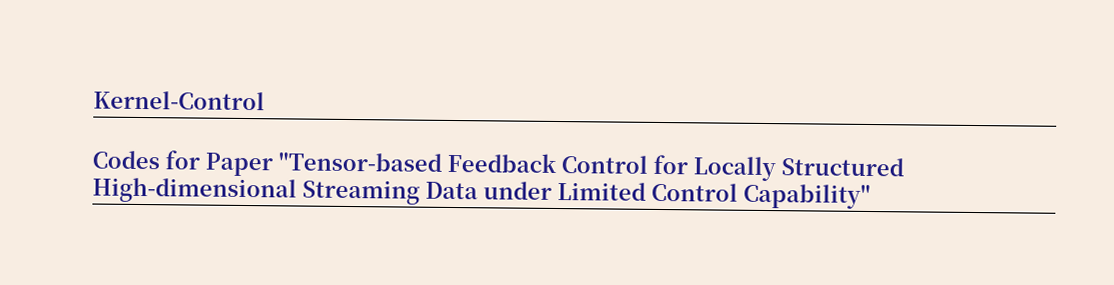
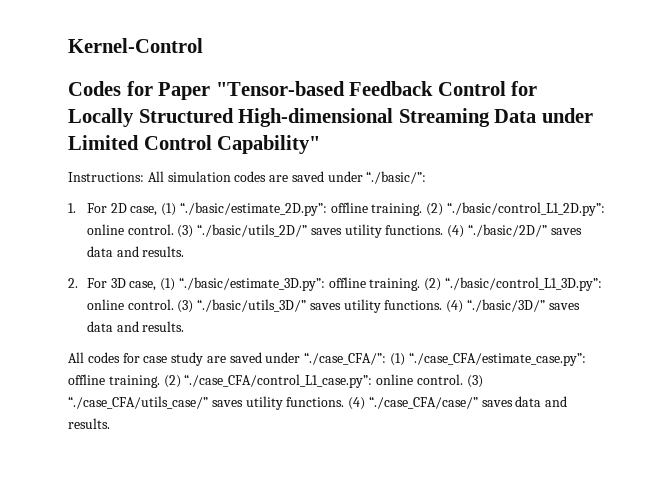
+ Instructions: All simulation codes are saved under “./basic/”:
+ 1. For 2D case, (1) “./basic/estimate_2D.py”: offline training. (2) “./basic/control_L1_2D.py”: online control. (3) “./basic/utils_2D/” saves utility functions. (4) “./basic/2D/” saves data and results.
+ 2. For 3D case, (1) “./basic/estimate_3D.py”: offline training. (2) “./basic/control_L1_3D.py”: online control. (3) “./basic/utils_3D/” saves utility functions. (4) “./basic/3D/” saves data and results.
+ All codes for case study are saved under “./case_CFA/”: (1) “./case_CFA/estimate_case.py”: offline training. (2) “./case_CFA/control_L1_case.py”: online control. (3) “./case_CFA/utils_case/” saves utility functions. (4) “./case_CFA/case/” saves data and results.

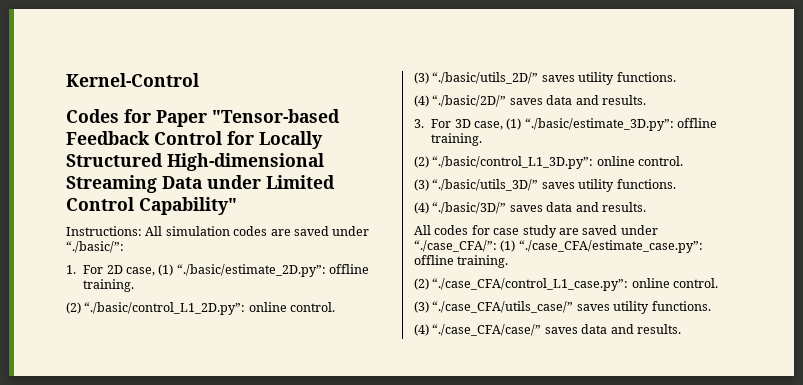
- 1. For 2D case, (1) “./basic/estimate_2D.py”: offline training. (2) “./basic/control_L1_2D.py”: online control. (3) “./basic/utils_2D/” saves utility functions. (4) “./basic/2D/” saves data and results.
+ 1. For 2D case, (1) “./basic/estimate_2D.py”: offline training.
+ (2) “./basic/control_L1_2D.py”: online control.
+ (3) “./basic/utils_2D/” saves utility functions.
+ (4) “./basic/2D/” saves data and results.
- 2. For 3D case, (1) “./basic/estimate_3D.py”: offline training. (2) “./basic/control_L1_3D.py”: online control. (3) “./basic/utils_3D/” saves utility functions. (4) “./basic/3D/” saves data and results.
+ 3. For 3D case, (1) “./basic/estimate_3D.py”: offline training.
+ (2) “./basic/control_L1_3D.py”: online control.
+ (3) “./basic/utils_3D/” saves utility functions.
+ (4) “./basic/3D/” saves data and results.
- All codes for case study are saved under “./case_CFA/”: (1) “./case_CFA/estimate_case.py”: offline training. (2) “./case_CFA/control_L1_case.py”: online control. (3) “./case_CFA/utils_case/” saves utility functions. (4) “./case_CFA/case/” saves data and results.
+ All codes for case study are saved under “./case_CFA/”: (1) “./case_CFA/estimate_case.py”: offline training.
+ (2) “./case_CFA/control_L1_case.py”: online control.
+ (3) “./case_CFA/utils_case/” saves utility functions.
+ (4) “./case_CFA/case/” saves data and results.

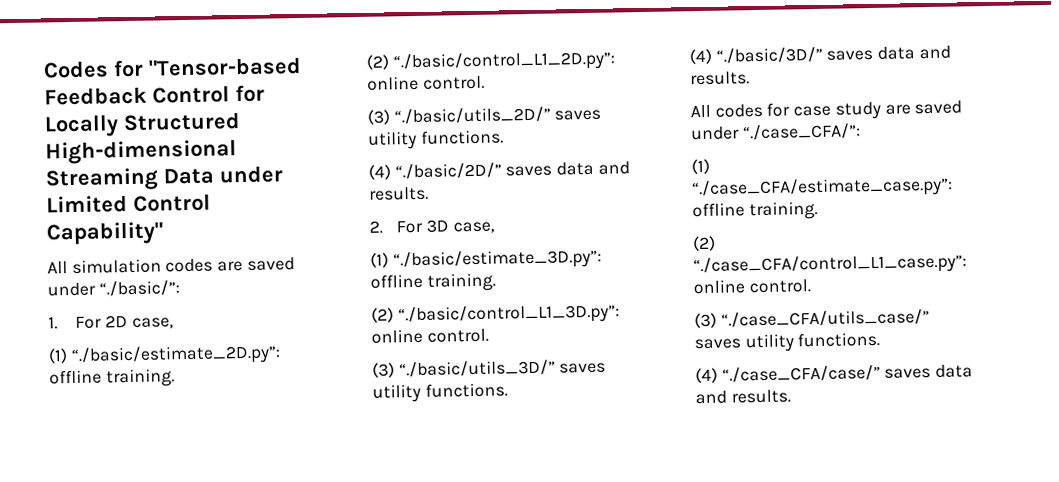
- Kernel-Control
- Codes for Paper "Tensor-based Feedback Control for Locally Structured High-dimensional Streaming Data under Limited Control Capability"
+ Codes for "Tensor-based Feedback Control for Locally Structured High-dimensional Streaming Data under Limited Control Capability"
- Instructions: All simulation codes are saved under “./basic/”:
+ All simulation codes are saved under “./basic/”:
- 1. For 2D case, (1) “./basic/estimate_2D.py”: offline training.
+ 1. For 2D case,
+ (1) “./basic/estimate_2D.py”: offline training.
- 3. For 3D case, (1) “./basic/estimate_3D.py”: offline training.
+ 2. For 3D case,
+ (1) “./basic/estimate_3D.py”: offline training.
- All codes for case study are saved under “./case_CFA/”: (1) “./case_CFA/estimate_case.py”: offline training.
+ All codes for case study are saved under “./case_CFA/”:
+ (1) “./case_CFA/estimate_case.py”: offline training.

